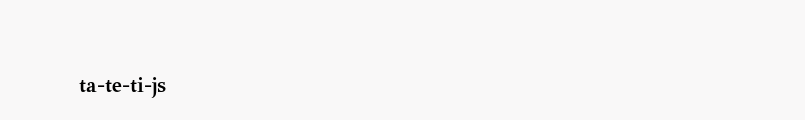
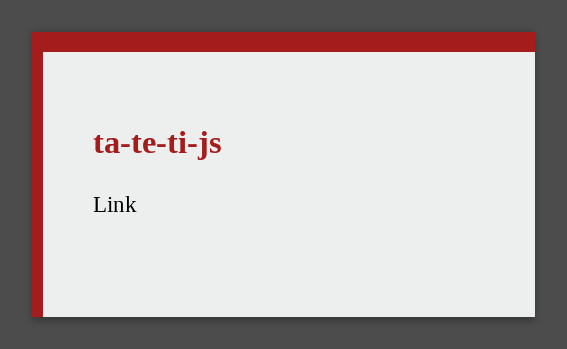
+ Link

